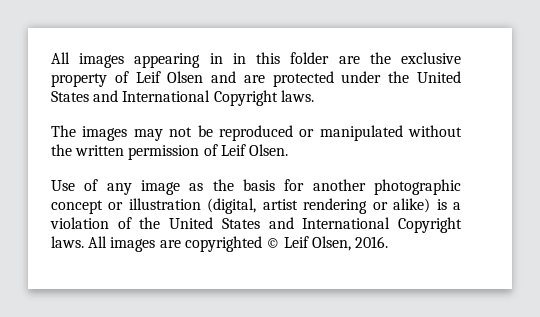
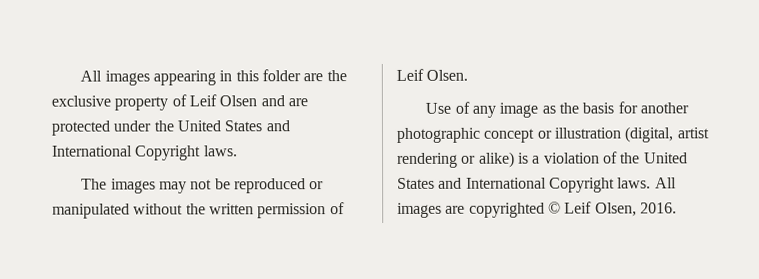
- All images appearing in in this folder are the exclusive property of Leif Olsen and are protected under the United States and International Copyright laws.
+ All images appearing in this folder are the exclusive property of Leif Olsen and are protected under the United States and International Copyright laws.

